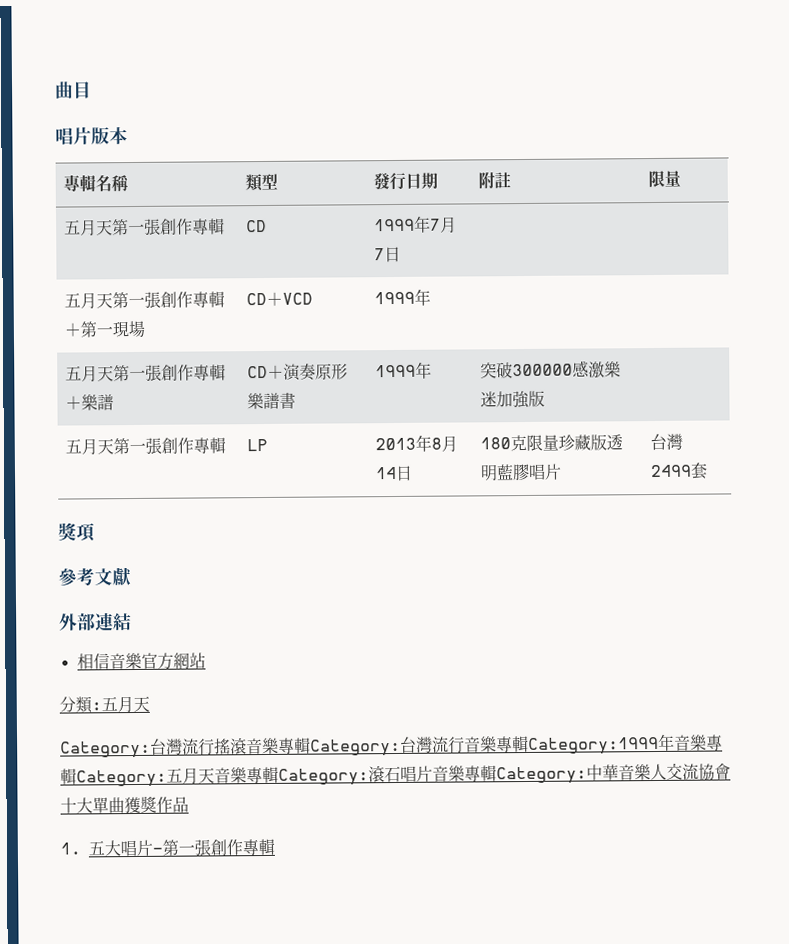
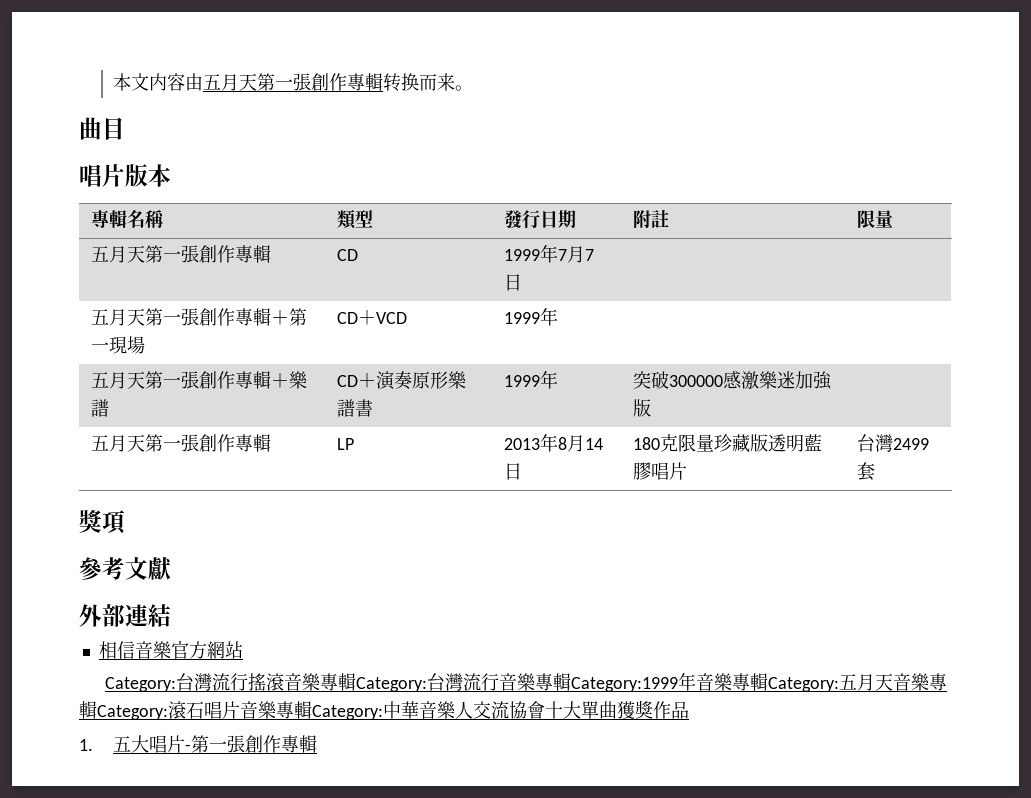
+ 本文内容由五月天第一張創作專輯转换而来。
- 分類:五月天

